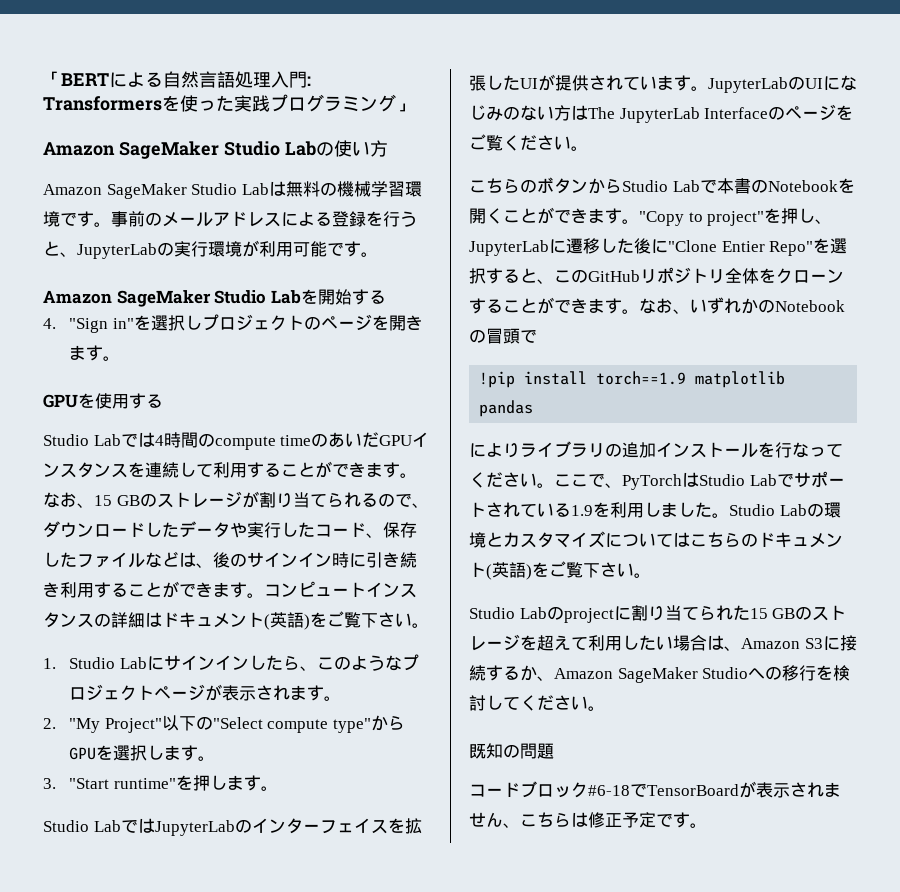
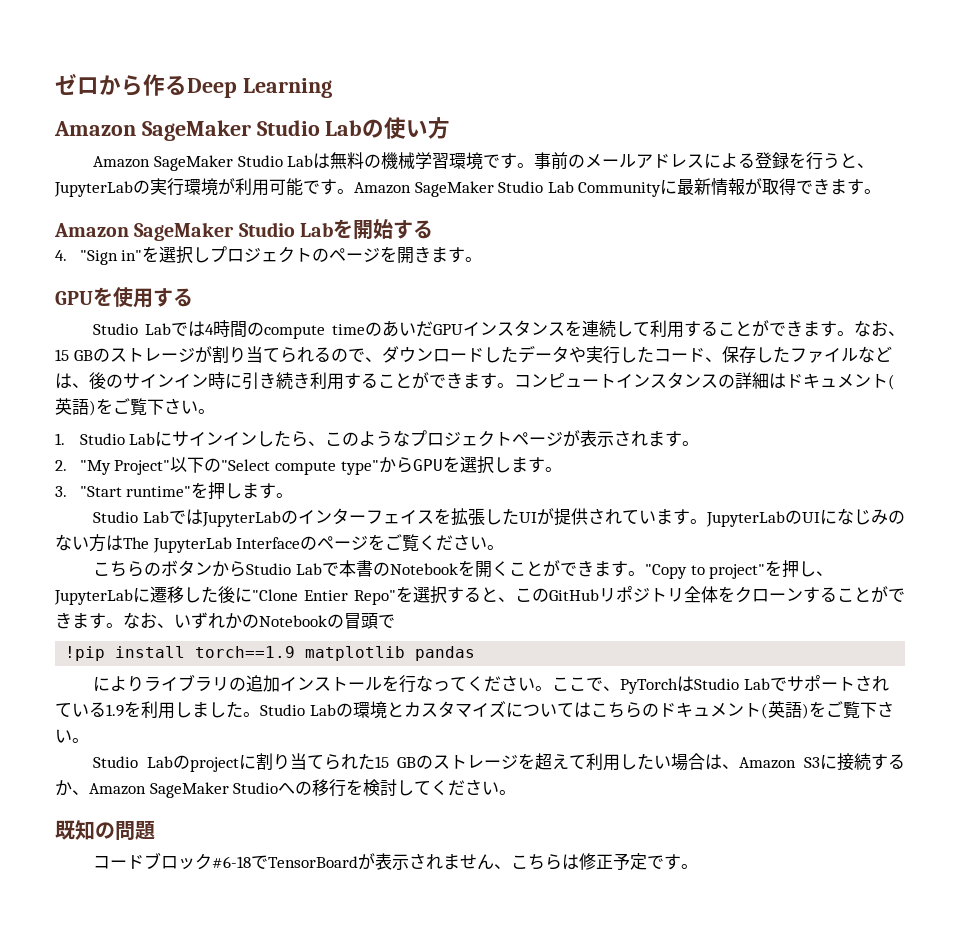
- 「BERTによる自然言語処理入門: Transformersを使った実践プログラミング」
+ ゼロから作るDeep Learning
+ Amazon SageMaker Studio Lab Communityに最新情報が取得できます。

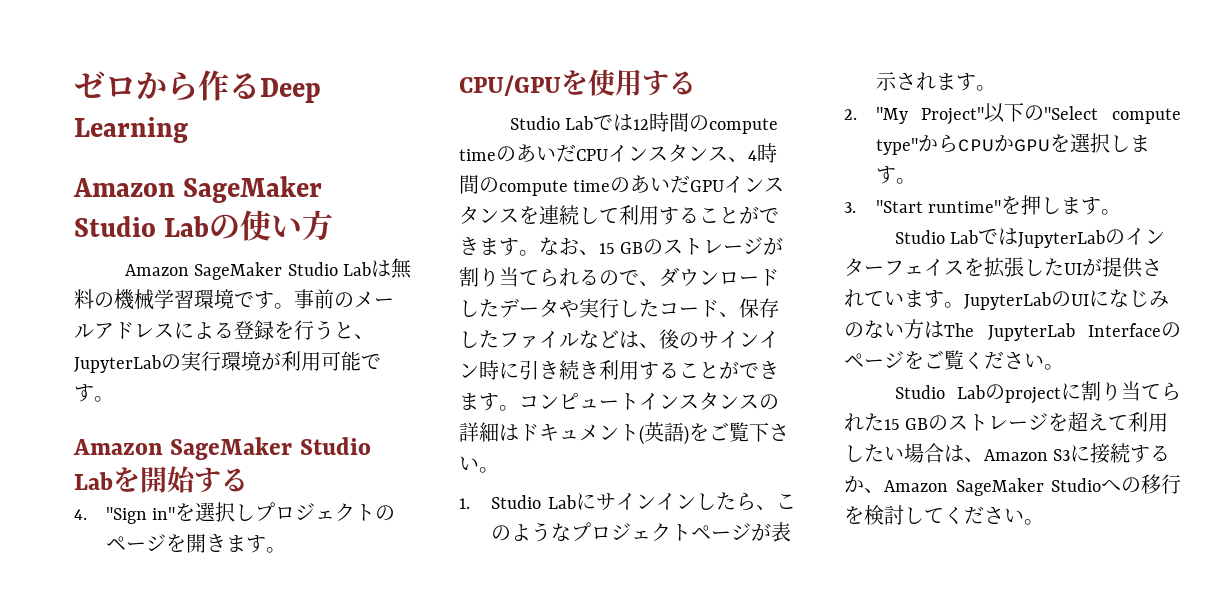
- Amazon SageMaker Studio Lab Communityに最新情報が取得できます。
- GPUを使用する
+ CPU/GPUを使用する
- Studio Labでは4時間のcompute timeのあいだGPUインスタンスを連続して利用することができます。
+ Studio Labでは12時間のcompute timeのあいだCPUインスタンス、4時間のcompute timeのあいだGPUインスタンスを連続して利用することができます。
- 2. "My Project"以下の"Select compute type"からGPUを選択します。
+ 2. "My Project"以下の"Select compute type"からCPUかGPUを選択します。
- こちらのボタンからStudio Labで本書のNotebookを開くことができます。"Copy to project"を押し、JupyterLabに遷移した後に"Clone Entier Repo"を選択すると、このGitHubリポジトリ全体をクローンすることができます。なお、いずれかのNotebookの冒頭で
- !pip install torch==1.9 matplotlib pandas
- によりライブラリの追加インストールを行なってください。ここで、PyTorchはStudio Labでサポートされている1.9を利用しました。Studio Labの環境とカスタマイズについてはこちらのドキュメント(英語)をご覧下さい。
- 既知の問題
- コードブロック#6-18でTensorBoardが表示されません、こちらは修正予定です。

